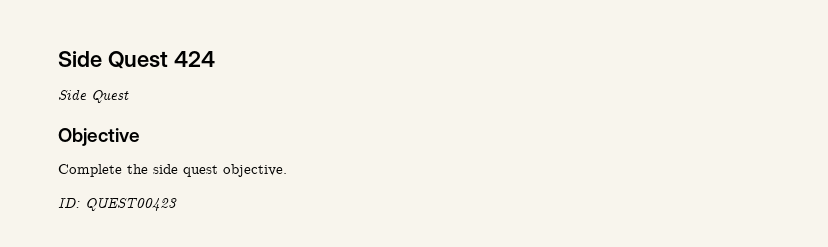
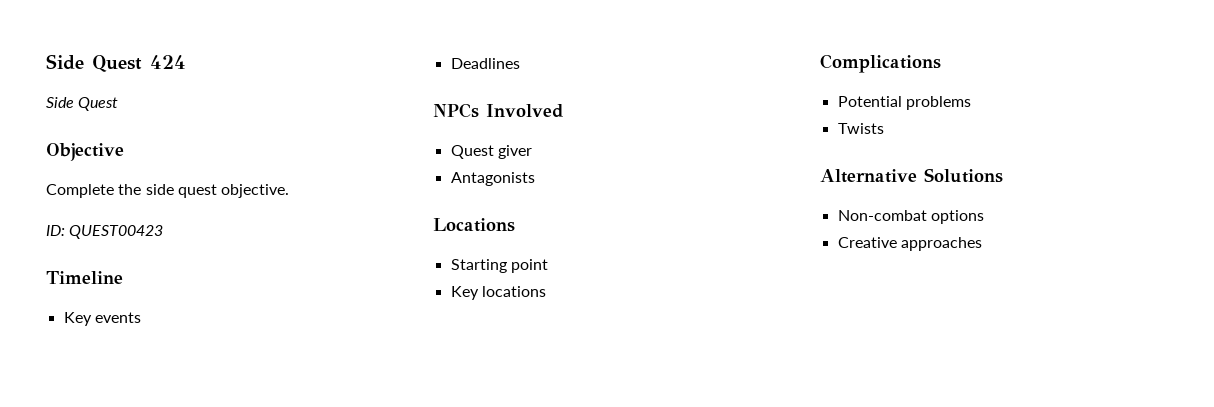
+ Timeline
+ Key events
+ Deadlines
+ NPCs Involved
+ Quest giver
+ Antagonists
+ Locations
+ Starting point
+ Key locations
+ Complications
+ Potential problems
+ Twists
+ Alternative Solutions
+ Non-combat options
+ Creative approaches

